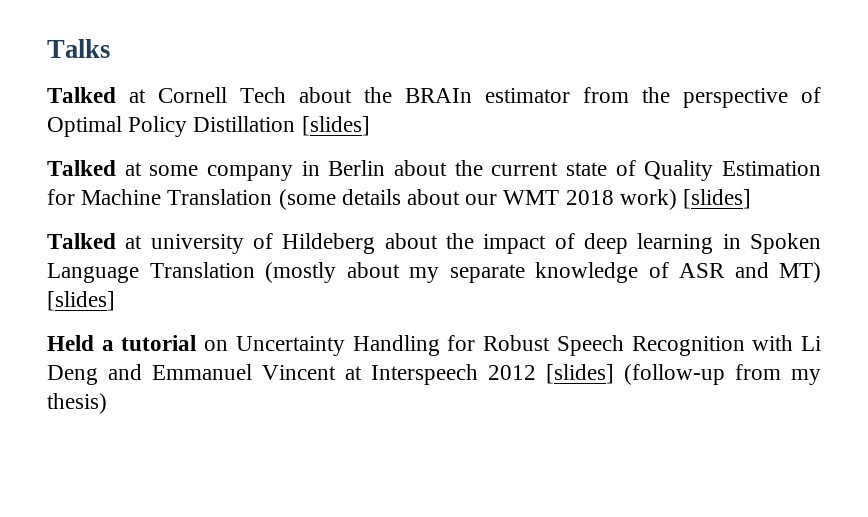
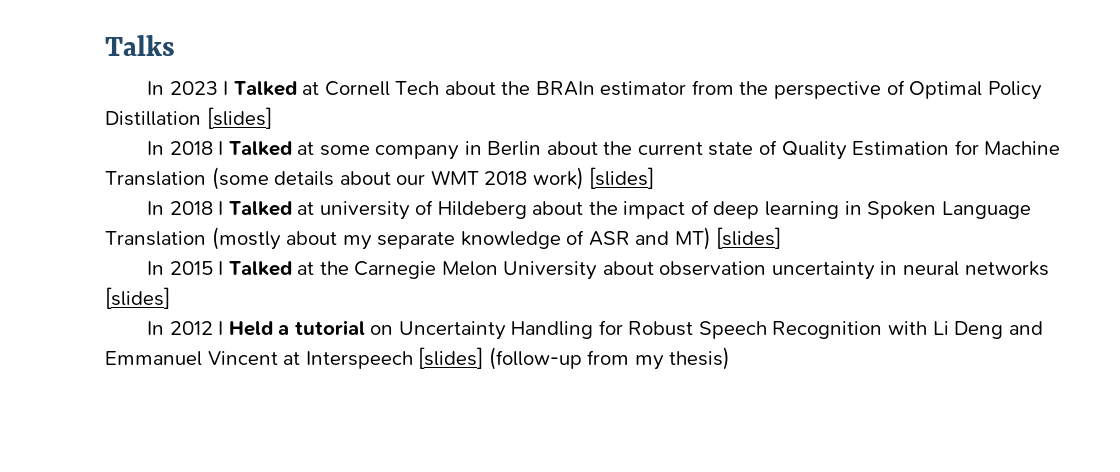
- Talked at Cornell Tech about the BRAIn estimator from the perspective of Optimal Policy Distillation [slides]
+ In 2023 I Talked at Cornell Tech about the BRAIn estimator from the perspective of Optimal Policy Distillation [slides]
- Talked at some company in Berlin about the current state of Quality Estimation for Machine Translation (some details about our WMT 2018 work) [slides]
+ In 2018 I Talked at some company in Berlin about the current state of Quality Estimation for Machine Translation (some details about our WMT 2018 work) [slides]
- Talked at university of Hildeberg about the impact of deep learning in Spoken Language Translation (mostly about my separate knowledge of ASR and MT) [slides]
+ In 2018 I Talked at university of Hildeberg about the impact of deep learning in Spoken Language Translation (mostly about my separate knowledge of ASR and MT) [slides]
- Held a tutorial on Uncertainty Handling for Robust Speech Recognition with Li Deng and Emmanuel Vincent at Interspeech 2012 [slides] (follow-up from my thesis)
+ In 2015 I Talked at the Carnegie Melon University about observation uncertainty in neural networks [slides]
+ In 2012 I Held a tutorial on Uncertainty Handling for Robust Speech Recognition with Li Deng and Emmanuel Vincent at Interspeech [slides] (follow-up from my thesis)

